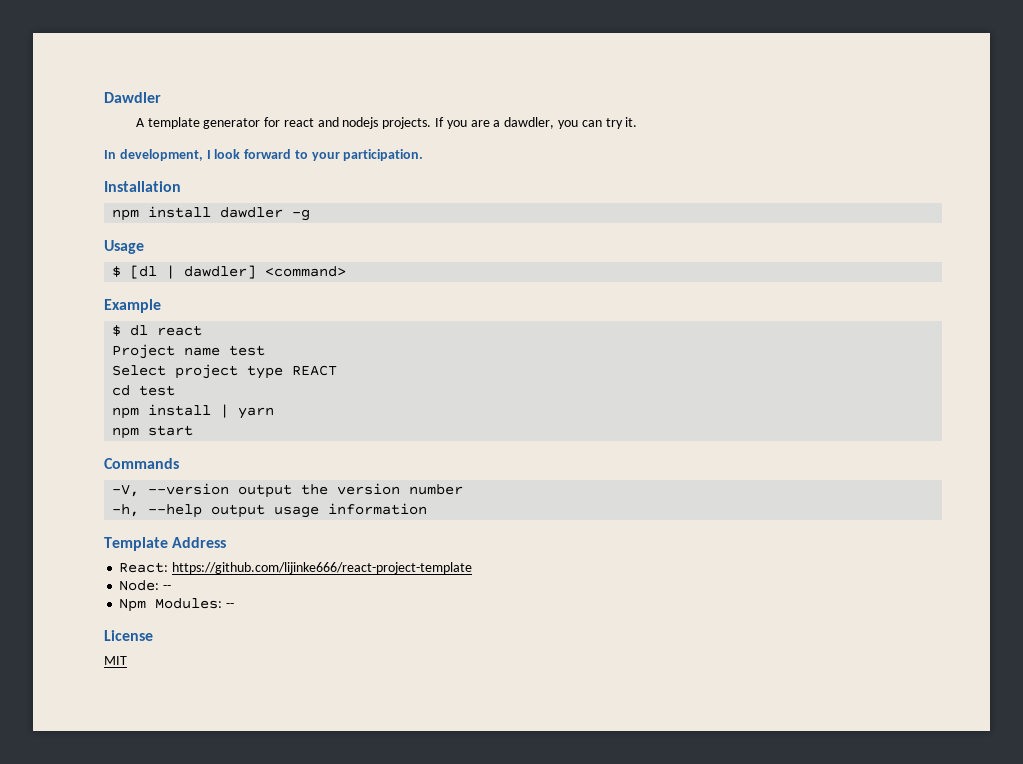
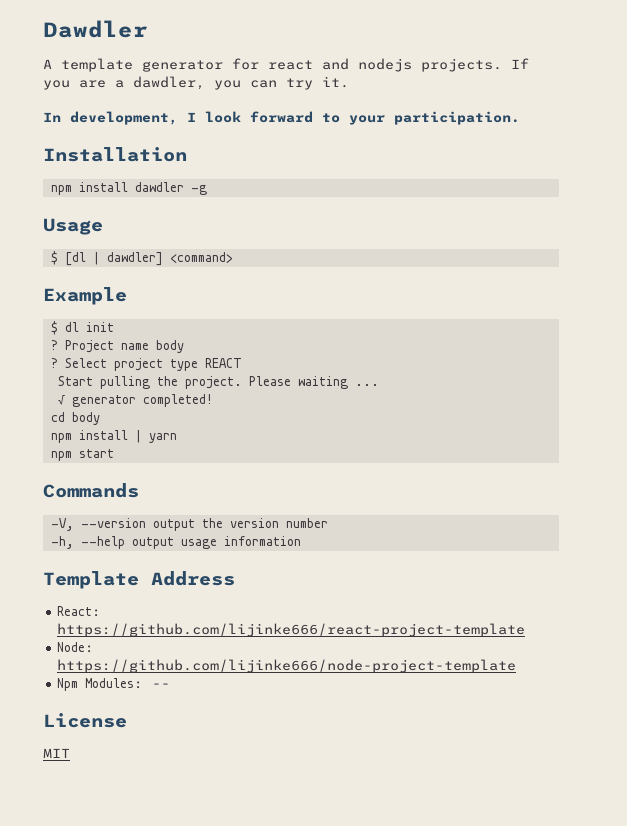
- $ dl react
- Project name test
- Select project type REACT
+ $ dl init
+ ? Project name body
+ ? Select project type REACT
+ Start pulling the project. Please waiting ...
+ √ generator completed!
- cd test
+ cd body
- Node: --
+ Node: https://github.com/lijinke666/node-project-template

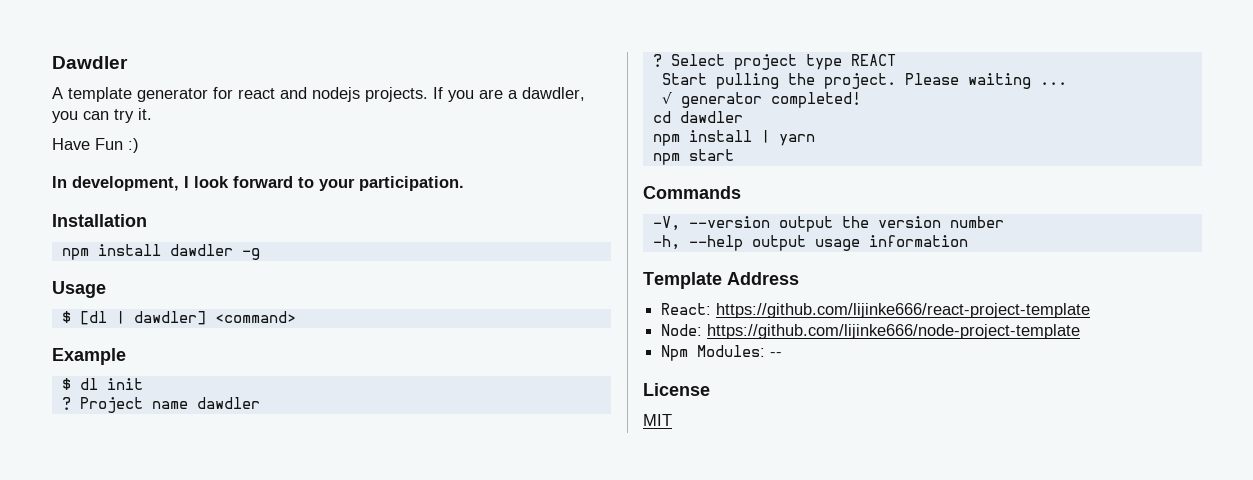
+ Have Fun :)
- Project name body
+ Project name dawdler
- cd body
+ cd dawdler

